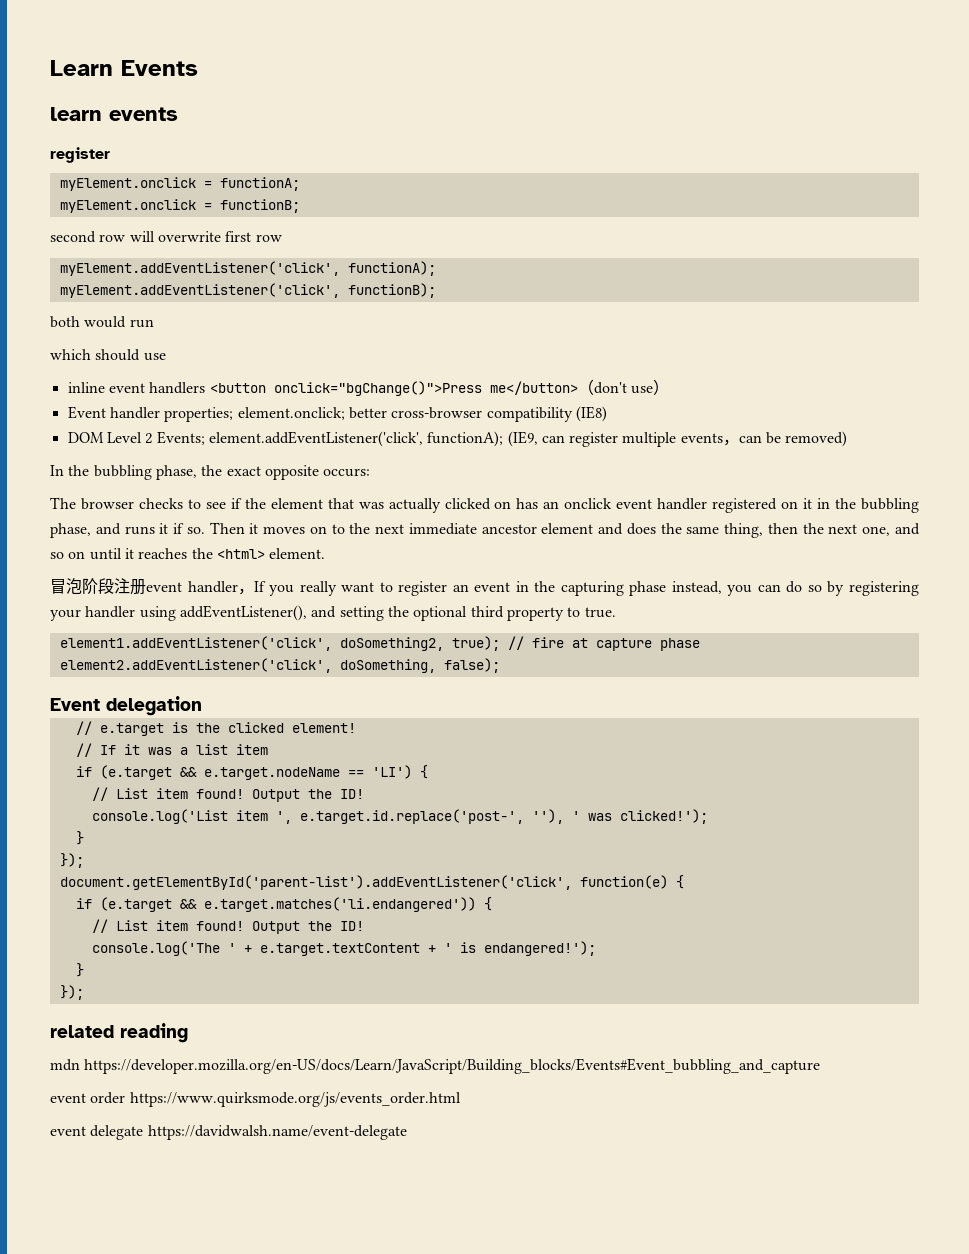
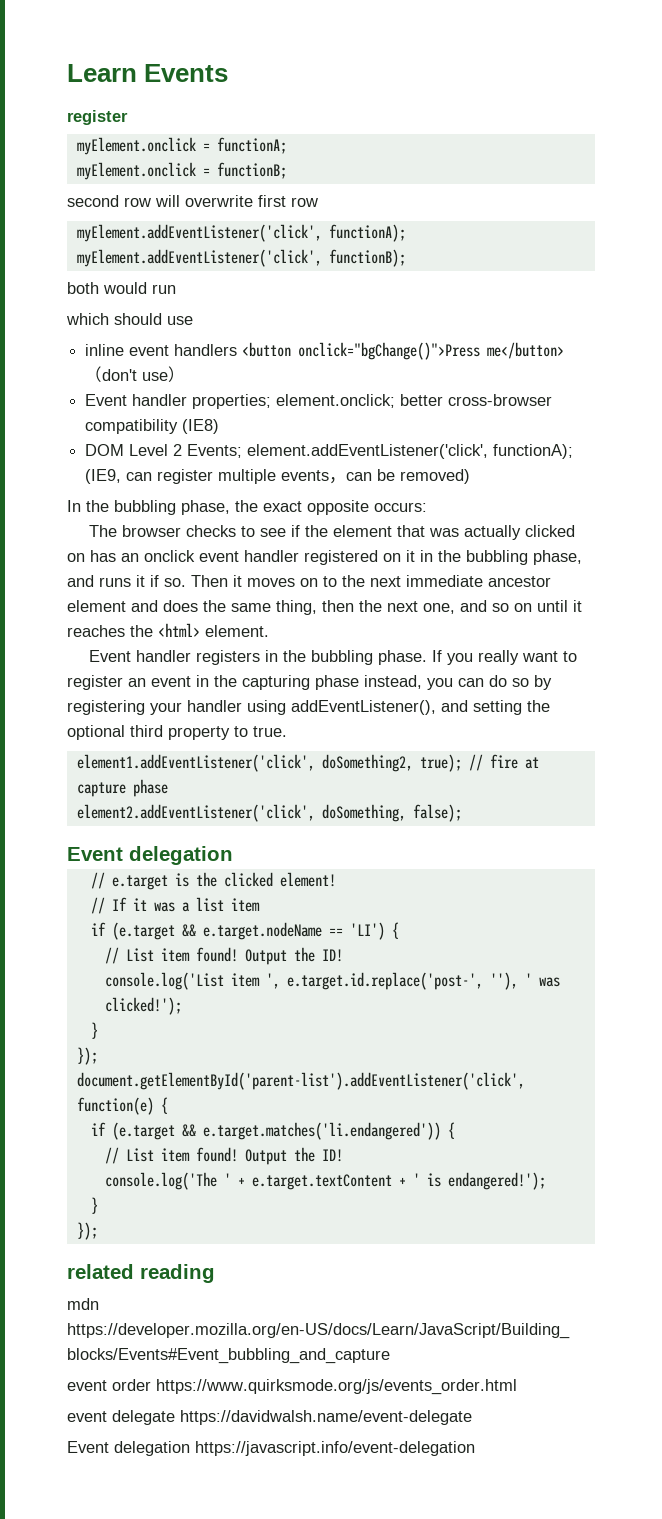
- learn events
- 冒泡阶段注册event handler，If you really want to register an event in the capturing phase instead, you can do so by registering your handler using addEventListener(), and setting the optional third property to true.
+ Event handler registers in the bubbling phase. If you really want to register an event in the capturing phase instead, you can do so by registering your handler using addEventListener(), and setting the optional third property to true.
+ Event delegation https://javascript.info/event-delegation

